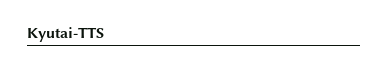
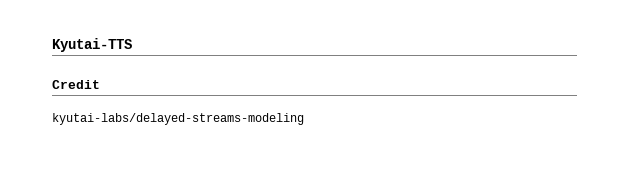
+ Credit
+ kyutai-labs/delayed-streams-modeling

